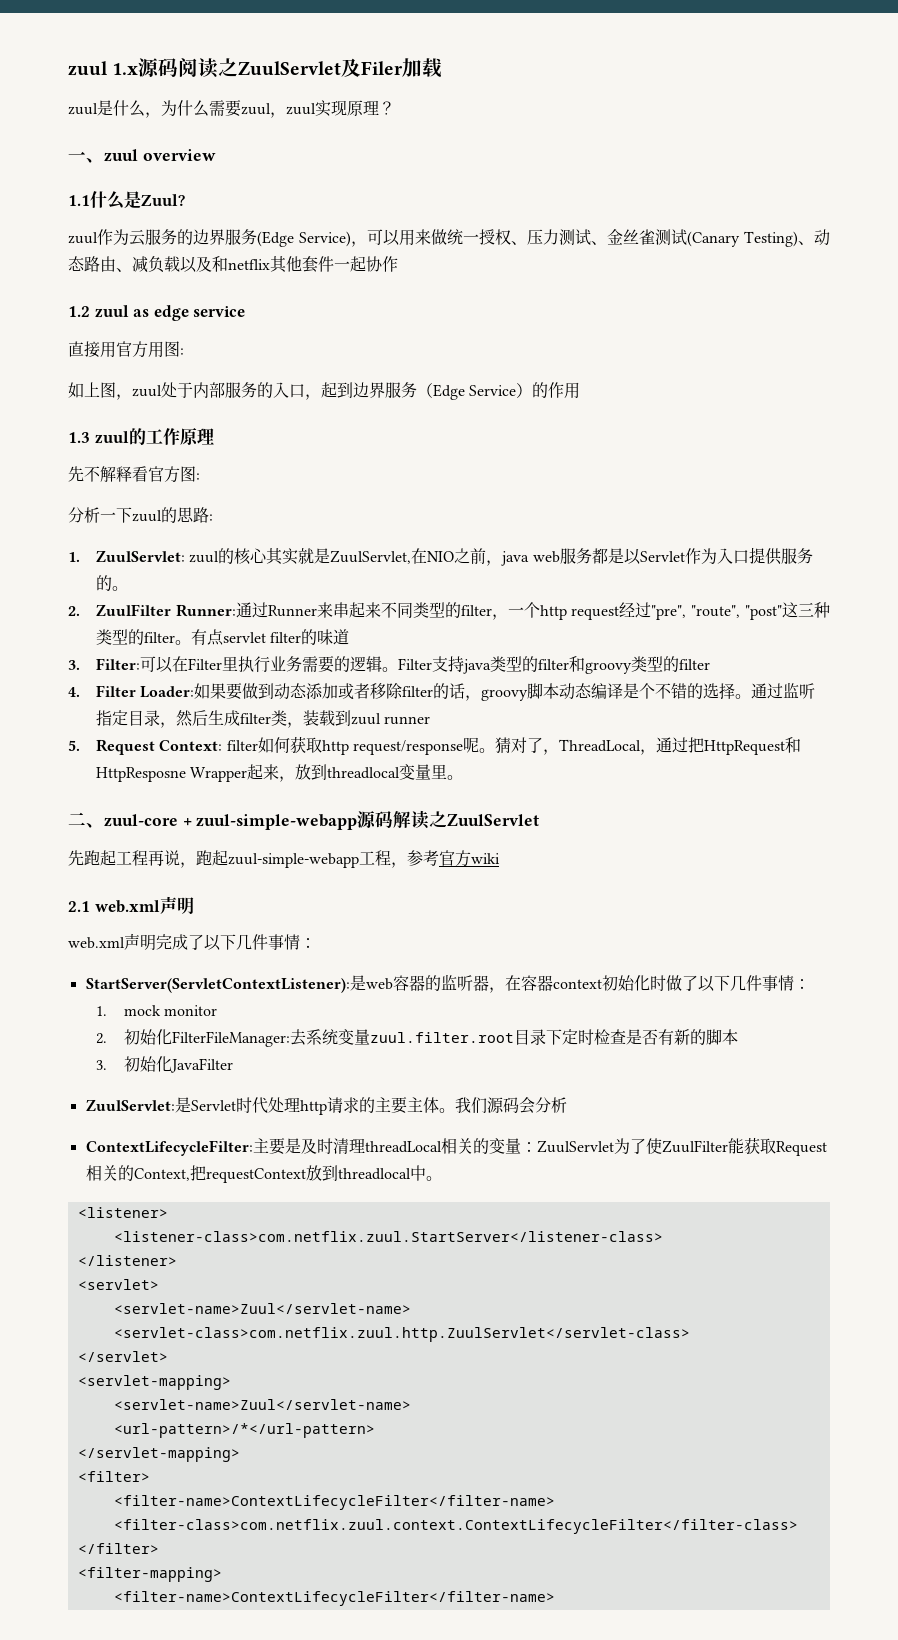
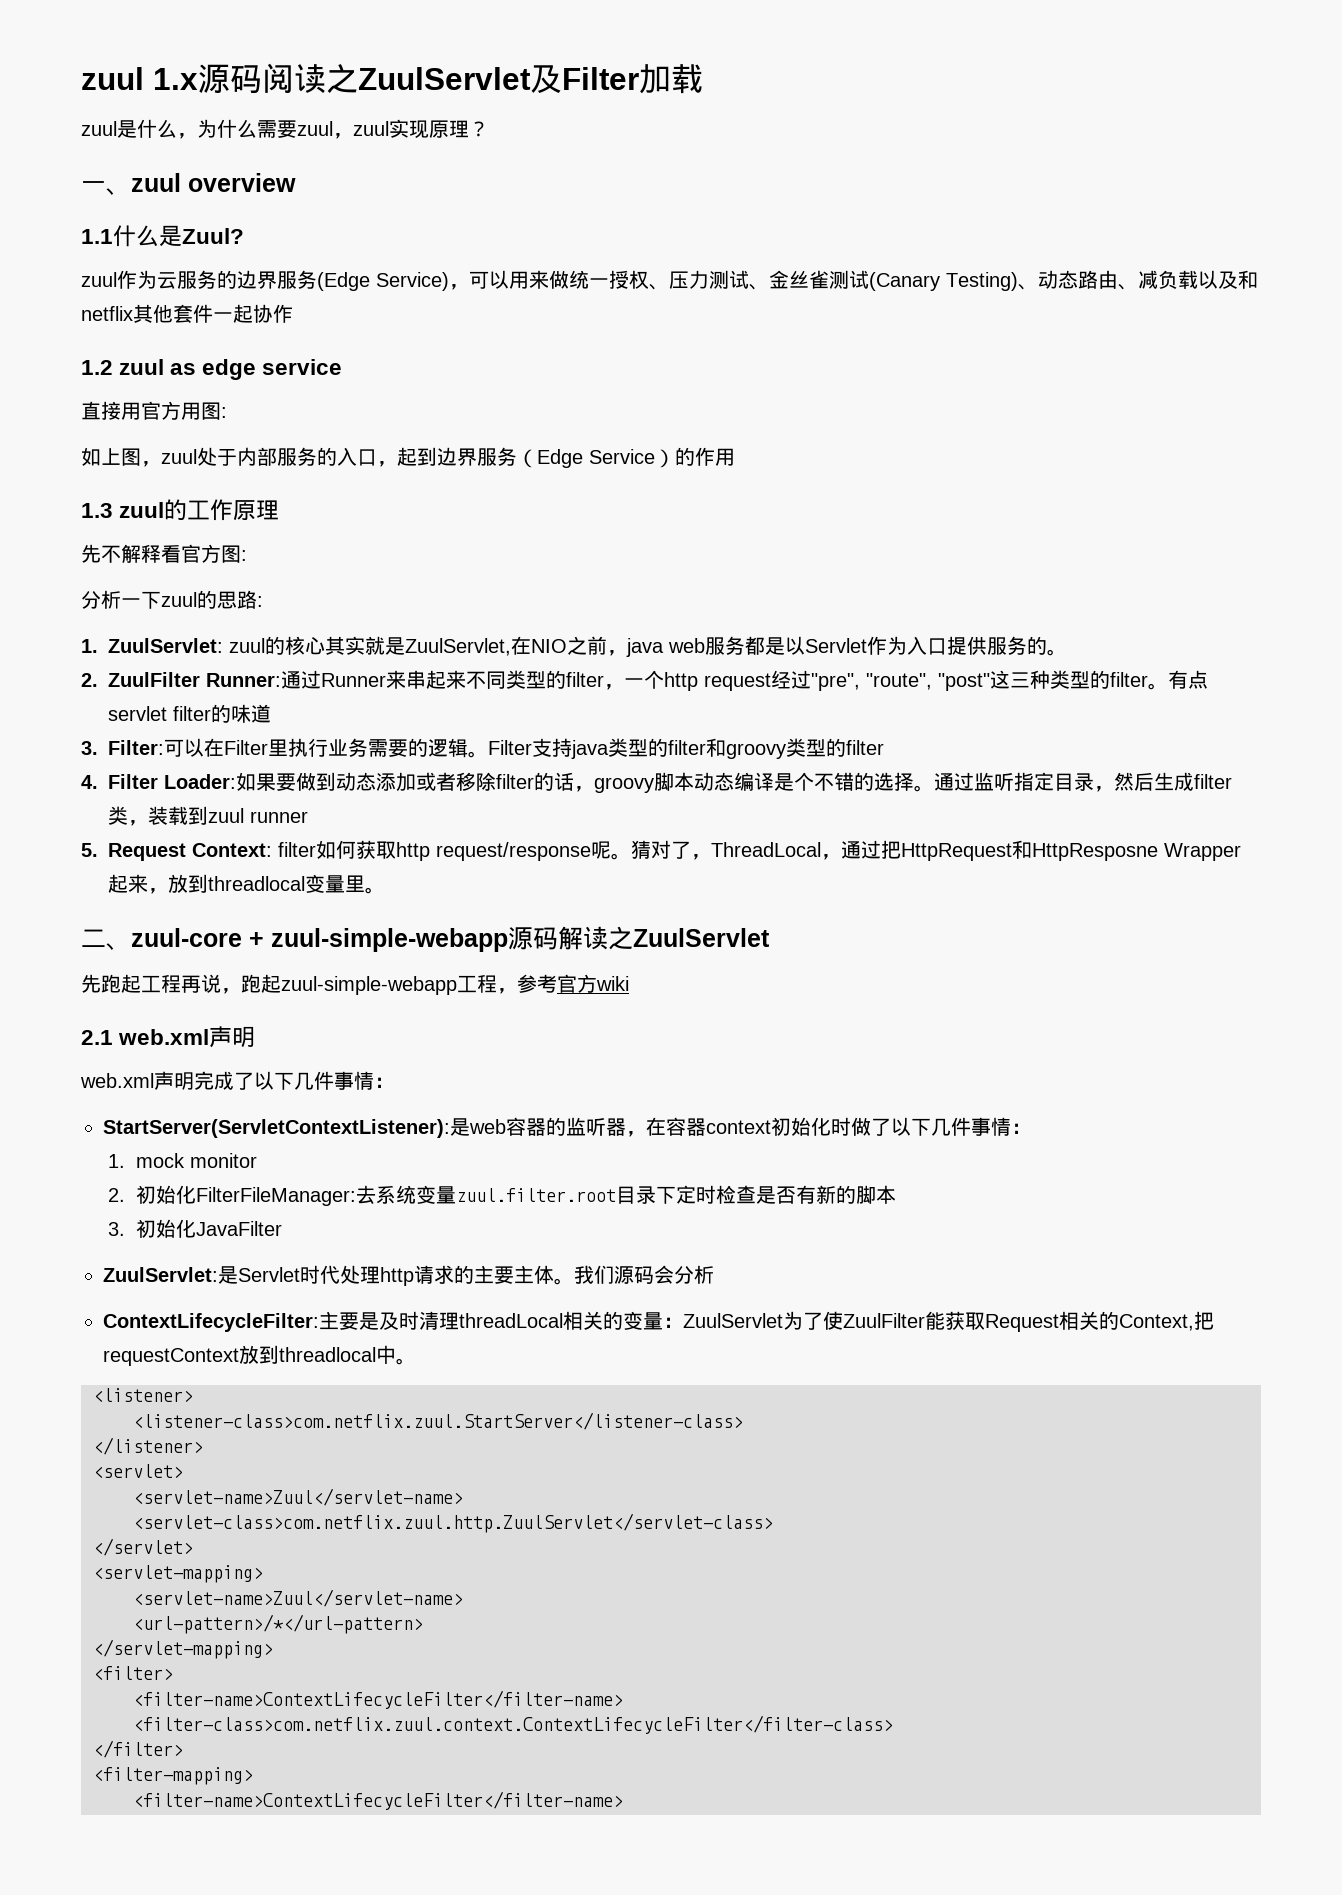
- zuul 1.x源码阅读之ZuulServlet及Filer加载
+ zuul 1.x源码阅读之ZuulServlet及Filter加载

